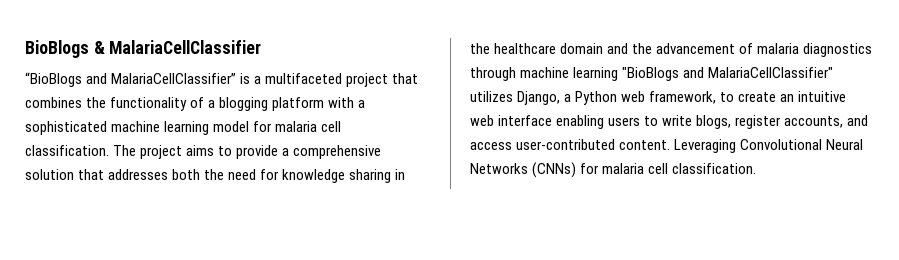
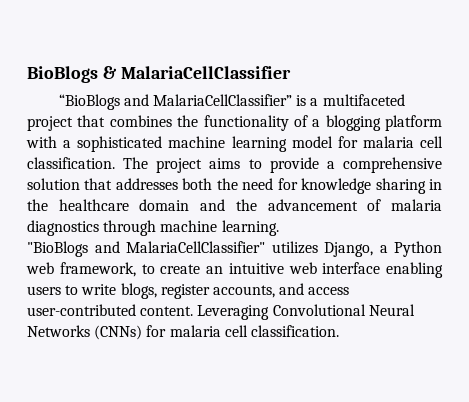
- The project aims to provide a comprehensive solution that addresses both the need for knowledge sharing in the healthcare domain and the advancement of malaria diagnostics through machine learning "BioBlogs and MalariaCellClassifier" utilizes Django, a Python web framework, to create an intuitive web interface enabling users to write blogs, register accounts, and access user-contributed content.
+ The project aims to provide a comprehensive solution that addresses both the need for knowledge sharing in the healthcare domain and the advancement of malaria diagnostics through machine learning.
+ "BioBlogs and MalariaCellClassifier" utilizes Django, a Python web framework, to create an intuitive web interface enabling users to write blogs, register accounts, and access user-contributed content.

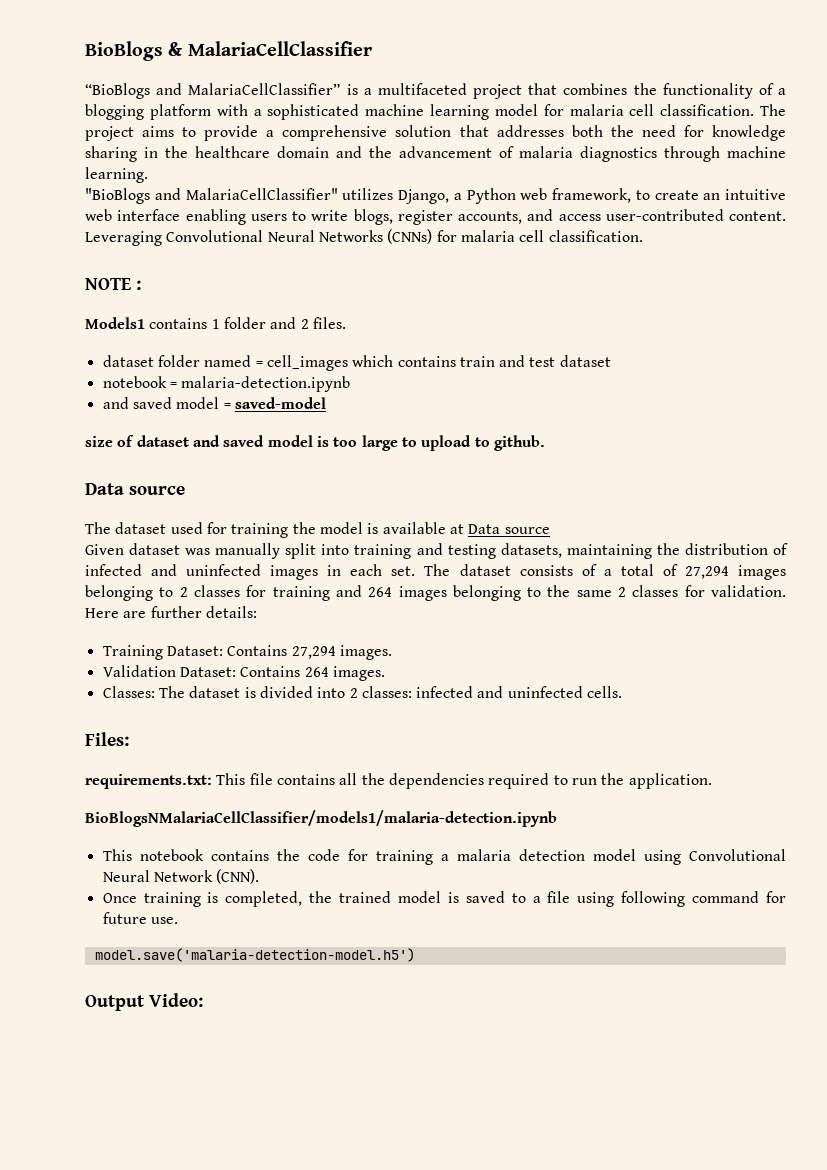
+ NOTE :
+ Models1 contains 1 folder and 2 files.
+ dataset folder named = cell_images which contains train and test dataset
+ notebook = malaria-detection.ipynb
+ and saved model = saved-model
+ size of dataset and saved model is too large to upload to github.
+ Data source
+ The dataset used for training the model is available at Data source
+ Given dataset was manually split into training and testing datasets, maintaining the distribution of infected and uninfected images in each set. The dataset consists of a total of 27,294 images belonging to 2 classes for training and 264 images belonging to the same 2 classes for validation. Here are further details:
+ Training Dataset: Contains 27,294 images.
+ Validation Dataset: Contains 264 images.
+ Classes: The dataset is divided into 2 classes: infected and uninfected cells.
+ Files:
+ requirements.txt: This file contains all the dependencies required to run the application.
+ BioBlogsNMalariaCellClassifier/models1/malaria-detection.ipynb
+ This notebook contains the code for training a malaria detection model using Convolutional Neural Network (CNN).
+ Once training is completed, the trained model is saved to a file using following command for future use.
+ model.save('malaria-detection-model.h5')
+ Output Video:

